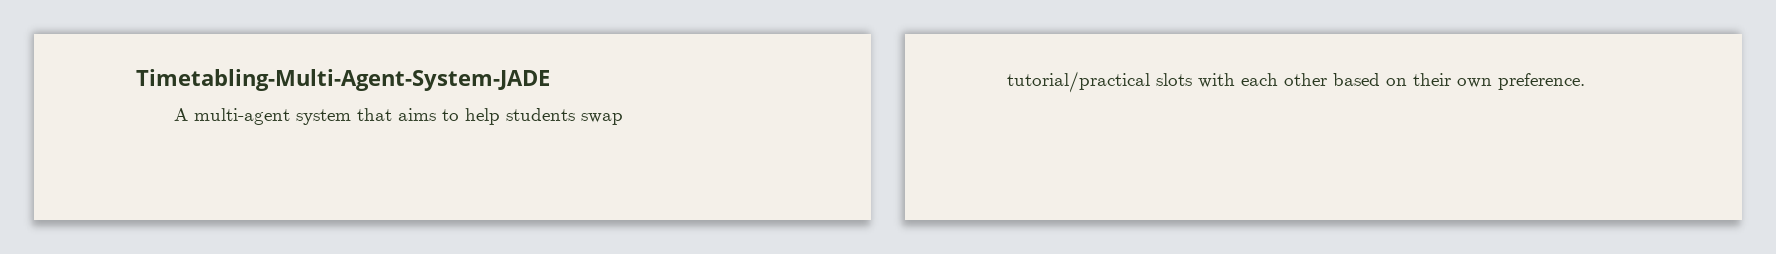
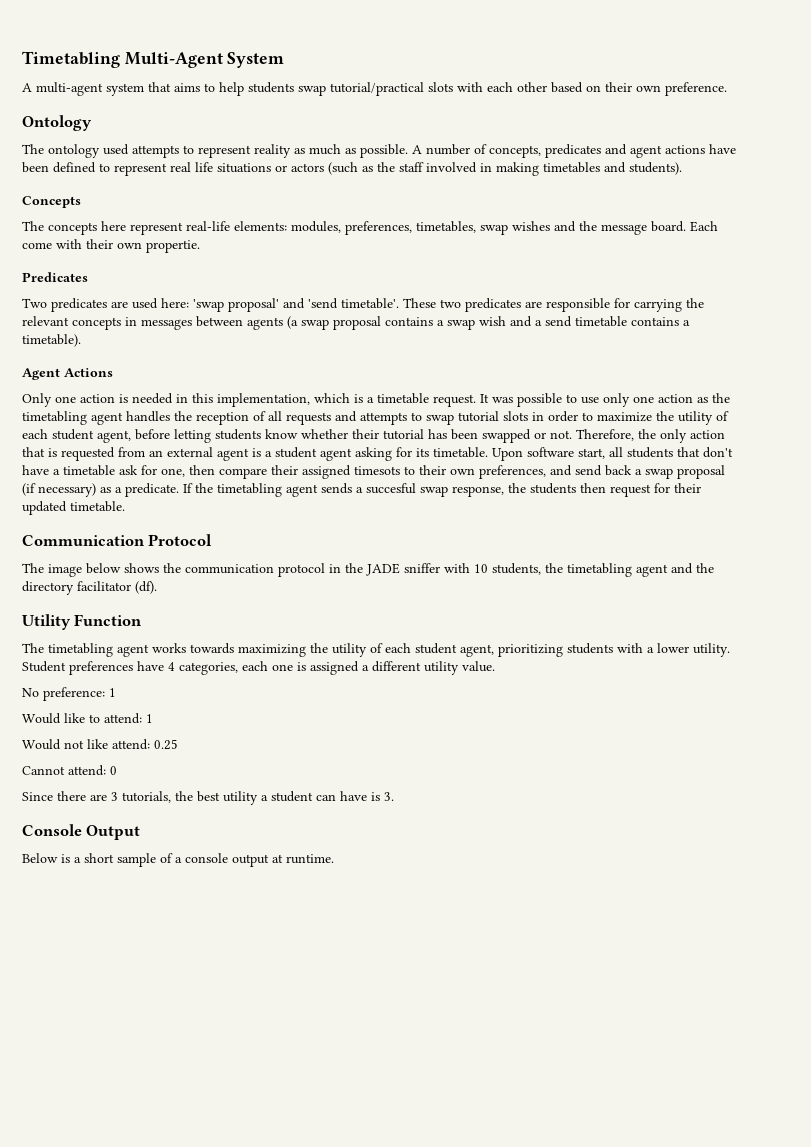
- Timetabling-Multi-Agent-System-JADE
+ Timetabling Multi-Agent System
+ Ontology
+ The ontology used attempts to represent reality as much as possible. A number of concepts, predicates and agent actions have been defined to represent real life situations or actors (such as the staff involved in making timetables and students).
+ Concepts
+ The concepts here represent real-life elements: modules, preferences, timetables, swap wishes and the message board. Each come with their own propertie.
+ Predicates
+ Two predicates are used here: 'swap proposal' and 'send timetable'. These two predicates are responsible for carrying the relevant concepts in messages between agents (a swap proposal contains a swap wish and a send timetable contains a timetable).
+ Agent Actions
+ Only one action is needed in this implementation, which is a timetable request. It was possible to use only one action as the timetabling agent handles the reception of all requests and attempts to swap tutorial slots in order to maximize the utility of each student agent, before letting students know whether their tutorial has been swapped or not. Therefore, the only action that is requested from an external agent is a student agent asking for its timetable. Upon software start, all students that don't have a timetable ask for one, then compare their assigned timesots to their own preferences, and send back a swap proposal (if necessary) as a predicate. If the timetabling agent sends a succesful swap response, the students then request for their updated timetable.
+ Communication Protocol
+ The image below shows the communication protocol in the JADE sniffer with 10 students, the timetabling agent and the directory facilitator (df).
+ Utility Function
+ The timetabling agent works towards maximizing the utility of each student agent, prioritizing students with a lower utility. Student preferences have 4 categories, each one is assigned a different utility value.
+ No preference: 1
+ Would like to attend: 1
+ Would not like attend: 0.25
+ Cannot attend: 0
+ Since there are 3 tutorials, the best utility a student can have is 3.
+ Console Output
+ Below is a short sample of a console output at runtime.

